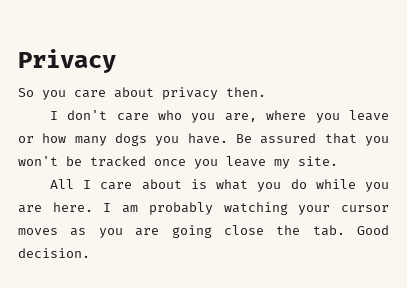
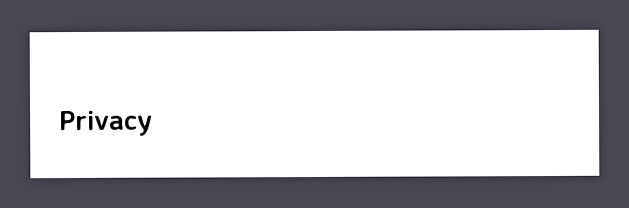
- So you care about privacy then.
- I don't care who you are, where you leave or how many dogs you have. Be assured that you won't be tracked once you leave my site.
- All I care about is what you do while you are here. I am probably watching your cursor moves as you are going close the tab. Good decision.

